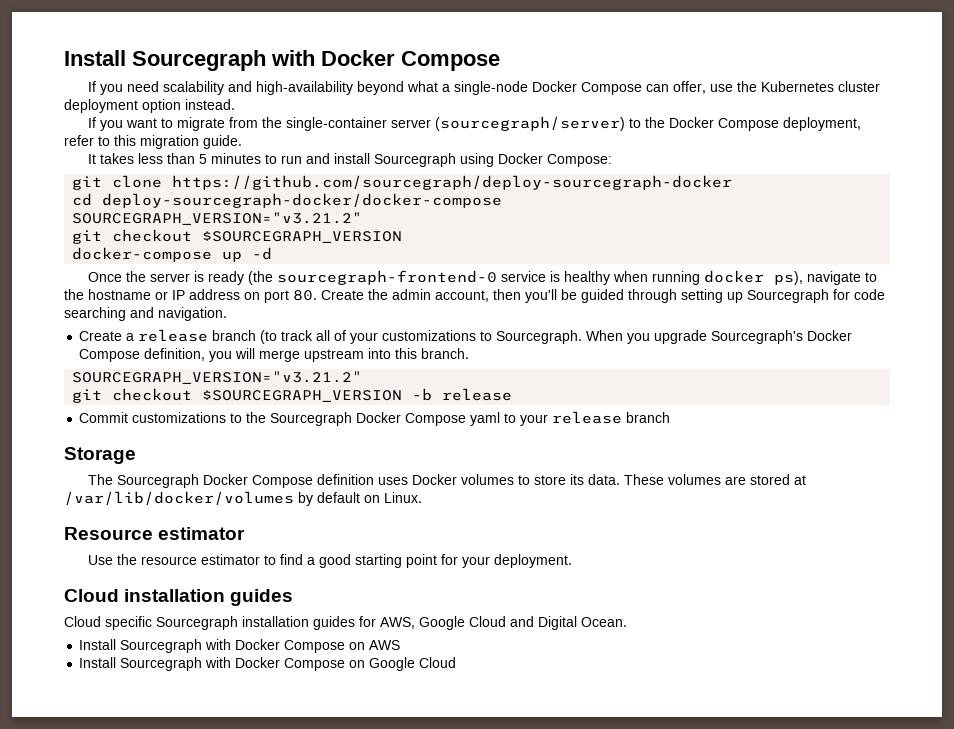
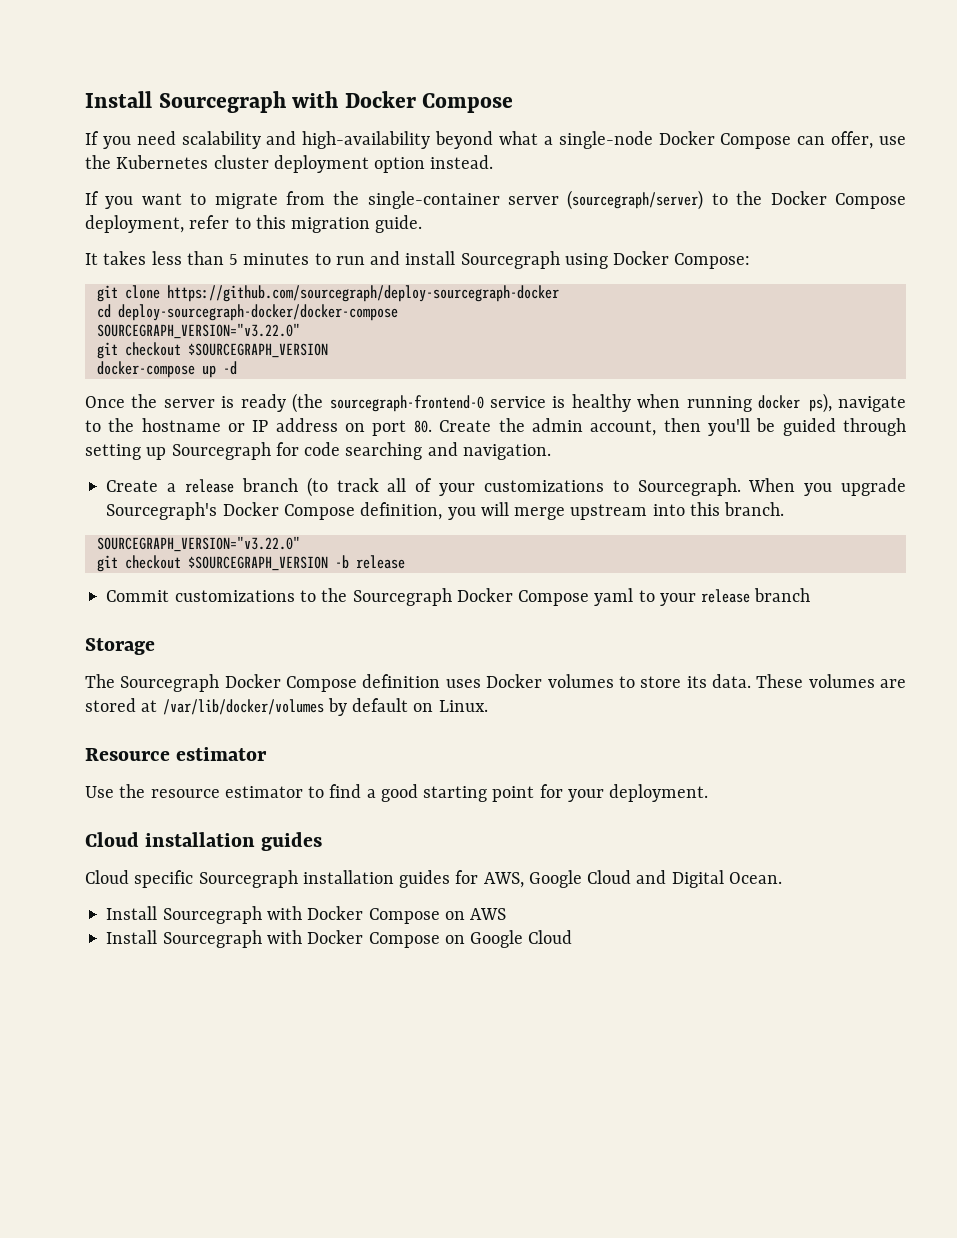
  cd deploy-sourcegraph-docker/docker-compose
- SOURCEGRAPH_VERSION="v3.21.2"
+ SOURCEGRAPH_VERSION="v3.22.0"
  When you upgrade Sourcegraph's Docker Compose definition, you will merge upstream into this branch.
- SOURCEGRAPH_VERSION="v3.21.2"
+ SOURCEGRAPH_VERSION="v3.22.0"

